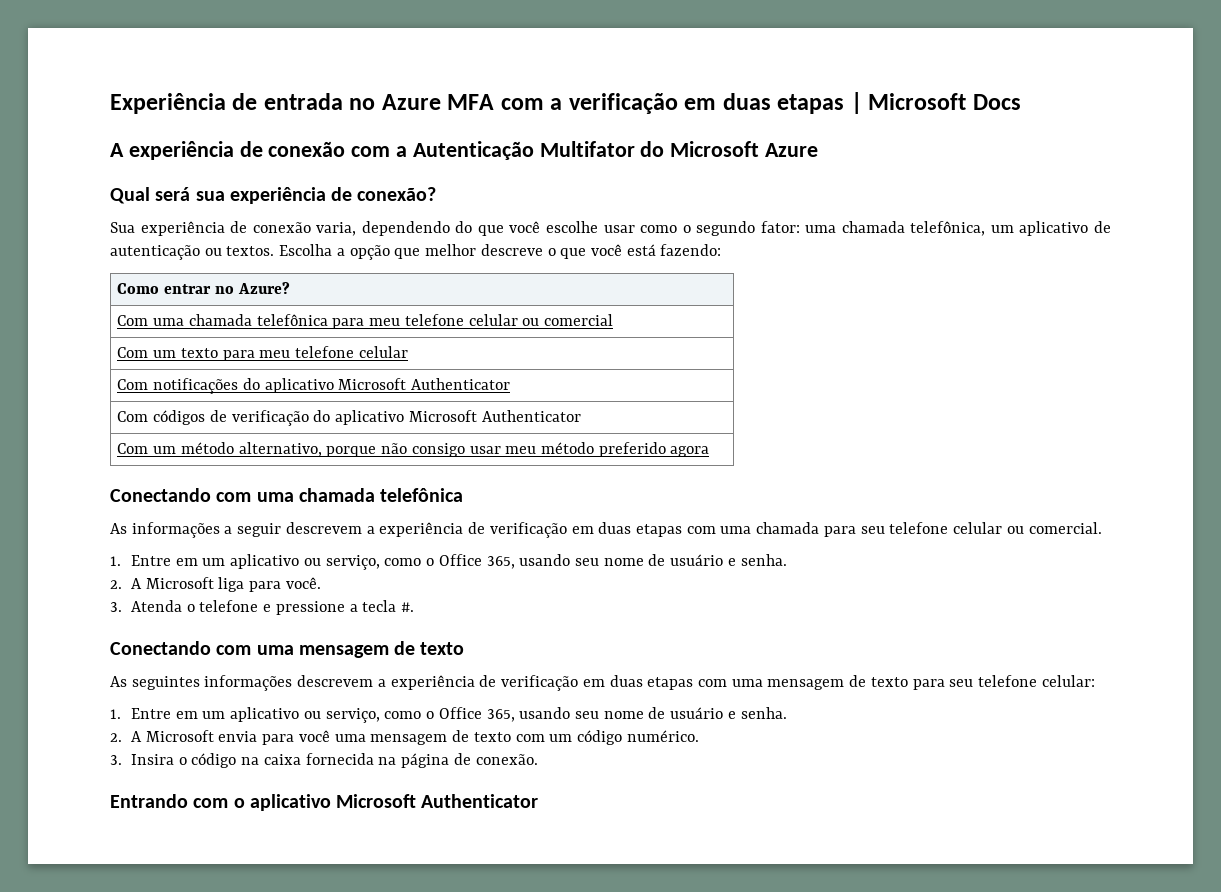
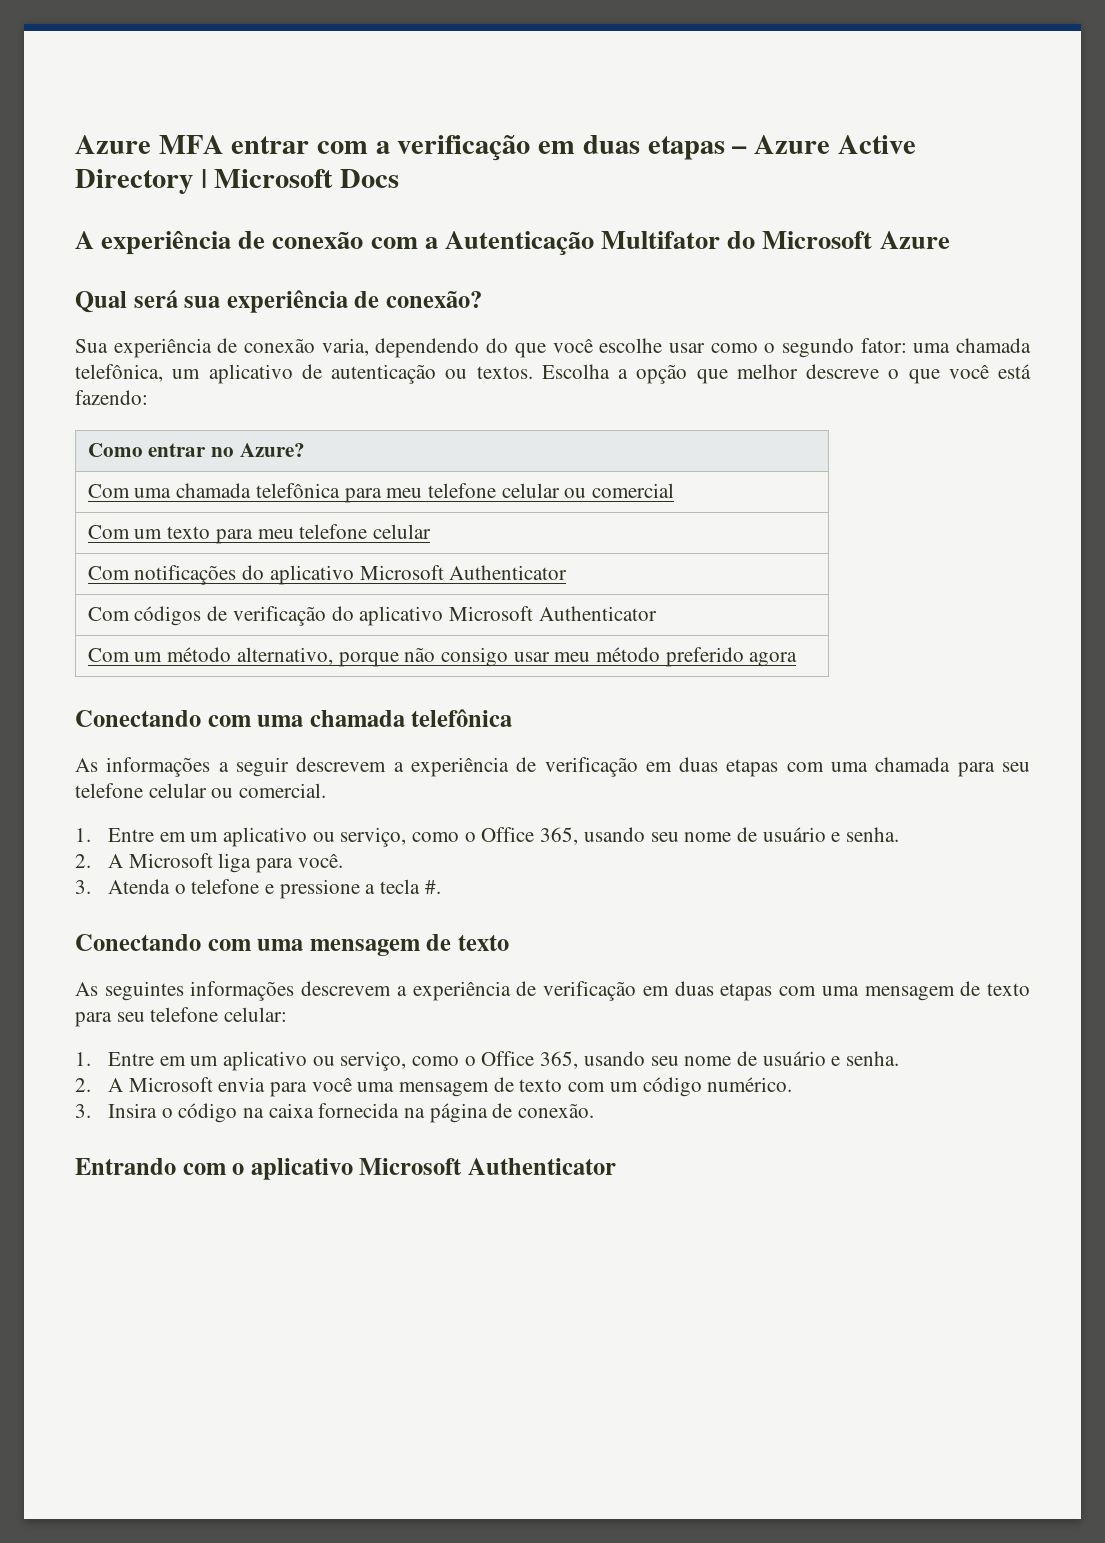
- Experiência de entrada no Azure MFA com a verificação em duas etapas | Microsoft Docs
+ Azure MFA entrar com a verificação em duas etapas – Azure Active Directory | Microsoft Docs

